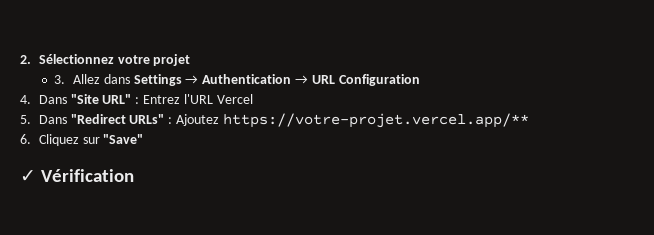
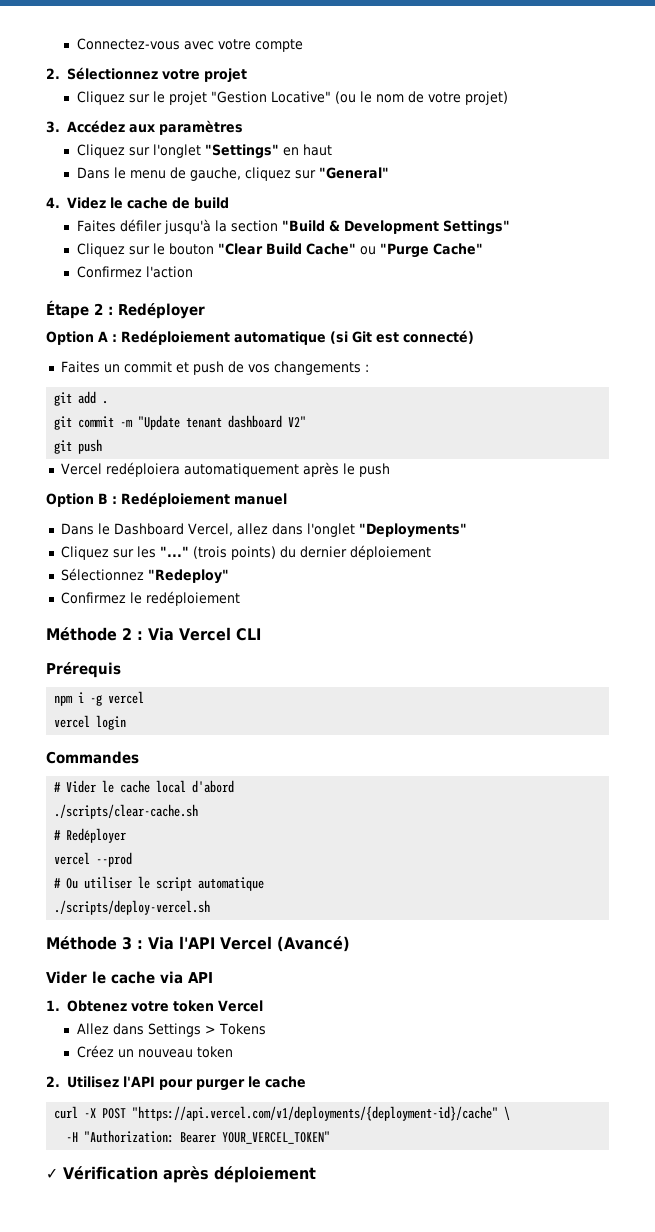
+ Connectez-vous avec votre compte
- 3. Allez dans Settings → Authentication → URL Configuration
- 4. Dans "Site URL" : Entrez l'URL Vercel
- 5. Dans "Redirect URLs" : Ajoutez https://votre-projet.vercel.app/**
- 6. Cliquez sur "Save"
+ Cliquez sur le projet "Gestion Locative" (ou le nom de votre projet)
+ 3. Accédez aux paramètres
+ Cliquez sur l'onglet "Settings" en haut
+ Dans le menu de gauche, cliquez sur "General"
+ 4. Videz le cache de build
+ Faites défiler jusqu'à la section "Build & Development Settings"
+ Cliquez sur le bouton "Clear Build Cache" ou "Purge Cache"
+ Confirmez l'action
+ Étape 2 : Redéployer
+ Option A : Redéploiement automatique (si Git est connecté)
+ Faites un commit et push de vos changements :
+ git add .
+ git commit -m "Update tenant dashboard V2"
+ git push
+ Vercel redéploiera automatiquement après le push
+ Option B : Redéploiement manuel
+ Dans le Dashboard Vercel, allez dans l'onglet "Deployments"
+ Cliquez sur les "..." (trois points) du dernier déploiement
+ Sélectionnez "Redeploy"
+ Confirmez le redéploiement
+ Méthode 2 : Via Vercel CLI
+ Prérequis
+ npm i -g vercel
+ vercel login
+ Commandes
+ # Vider le cache local d'abord
+ ./scripts/clear-cache.sh
+ # Redéployer
+ vercel --prod
+ # Ou utiliser le script automatique
+ ./scripts/deploy-vercel.sh
+ Méthode 3 : Via l'API Vercel (Avancé)
+ Vider le cache via API
+ 1. Obtenez votre token Vercel
+ Allez dans Settings > Tokens
+ Créez un nouveau token
+ 2. Utilisez l'API pour purger le cache
+ curl -X POST "https://api.vercel.com/v1/deployments/{deployment-id}/cache" \
+ -H "Authorization: Bearer YOUR_VERCEL_TOKEN"
- ✓ Vérification
+ ✓ Vérification après déploiement

